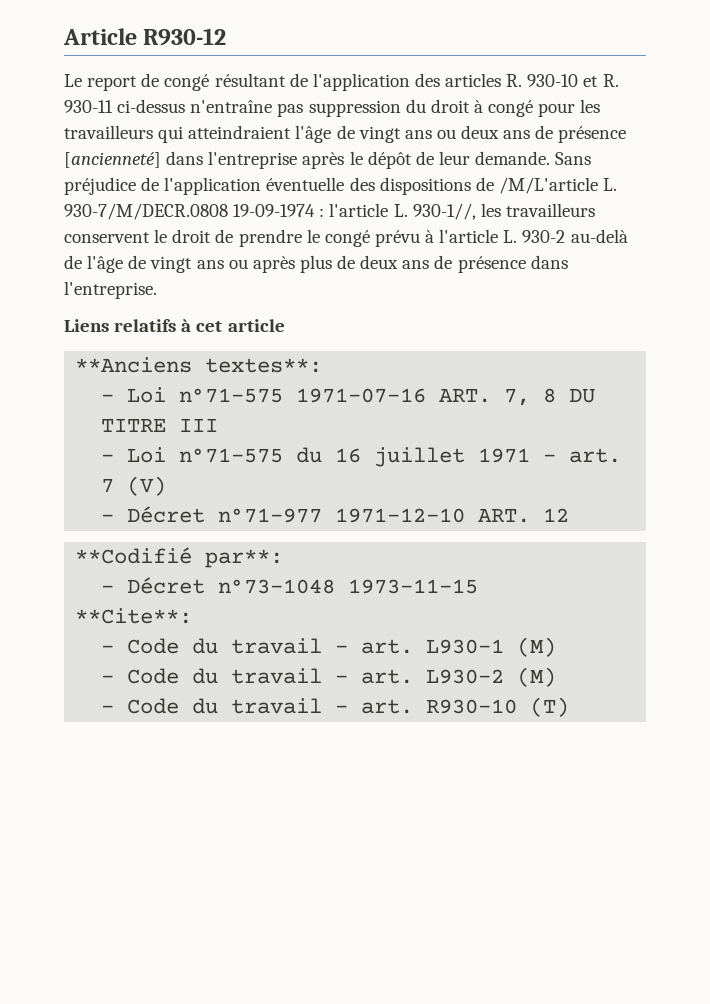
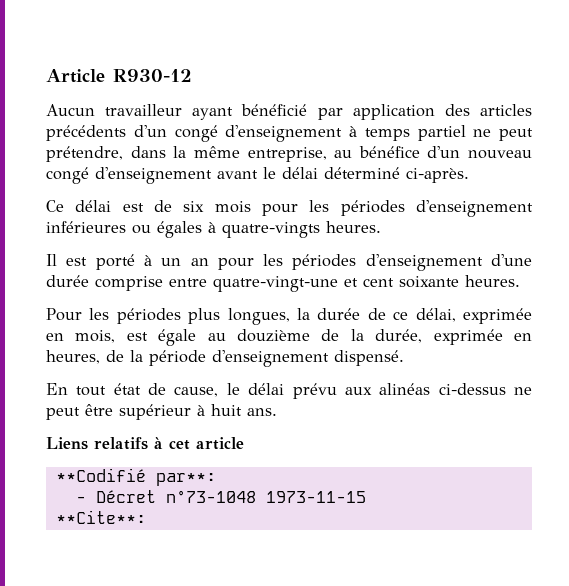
- Le report de congé résultant de l'application des articles R. 930-10 et R. 930-11 ci-dessus n'entraîne pas suppression du droit à congé pour les travailleurs qui atteindraient l'âge de vingt ans ou deux ans de présence [ancienneté] dans l'entreprise après le dépôt de leur demande. Sans préjudice de l'application éventuelle des dispositions de /M/L'article L. 930-7/M/DECR.0808 19-09-1974 : l'article L. 930-1//, les travailleurs conservent le droit de prendre le congé prévu à l'article L. 930-2 au-delà de l'âge de vingt ans ou après plus de deux ans de présence dans l'entreprise.
+ Aucun travailleur ayant bénéficié par application des articles précédents d'un congé d'enseignement à temps partiel ne peut prétendre, dans la même entreprise, au bénéfice d'un nouveau congé d'enseignement avant le délai déterminé ci-après.
+ Ce délai est de six mois pour les périodes d'enseignement inférieures ou égales à quatre-vingts heures.
+ Il est porté à un an pour les périodes d'enseignement d'une durée comprise entre quatre-vingt-une et cent soixante heures.
+ Pour les périodes plus longues, la durée de ce délai, exprimée en mois, est égale au douzième de la durée, exprimée en heures, de la période d'enseignement dispensé.
+ En tout état de cause, le délai prévu aux alinéas ci-dessus ne peut être supérieur à huit ans.
- **Anciens textes**:
- - Loi n°71-575 1971-07-16 ART. 7, 8 DU TITRE III
- - Loi n°71-575 du 16 juillet 1971 - art. 7 (V)
- - Décret n°71-977 1971-12-10 ART. 12
- - Code du travail - art. L930-1 (M)
- - Code du travail - art. L930-2 (M)
- - Code du travail - art. R930-10 (T)

